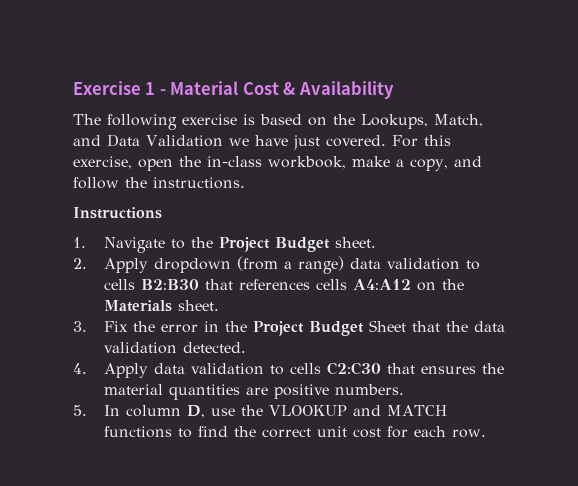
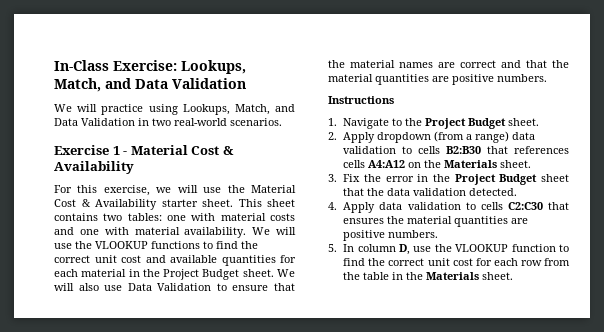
+ In-Class Exercise: Lookups, Match, and Data Validation
+ We will practice using Lookups, Match, and Data Validation in two real-world scenarios.
- The following exercise is based on the Lookups, Match, and Data Validation we have just covered. For this exercise, open the in-class workbook, make a copy, and follow the instructions.
+ For this exercise, we will use the Material Cost & Availability starter sheet. This sheet contains two tables: one with material costs and one with material availability. We will use the VLOOKUP functions to find the correct unit cost and available quantities for each material in the Project Budget sheet. We will also use Data Validation to ensure that the material names are correct and that the material quantities are positive numbers.
- 3. Fix the error in the Project Budget Sheet that the data validation detected.
+ 3. Fix the error in the Project Budget sheet that the data validation detected.
- 5. In column D, use the VLOOKUP and MATCH functions to find the correct unit cost for each row.
+ 5. In column D, use the VLOOKUP function to find the correct unit cost for each row from the table in the Materials sheet.

